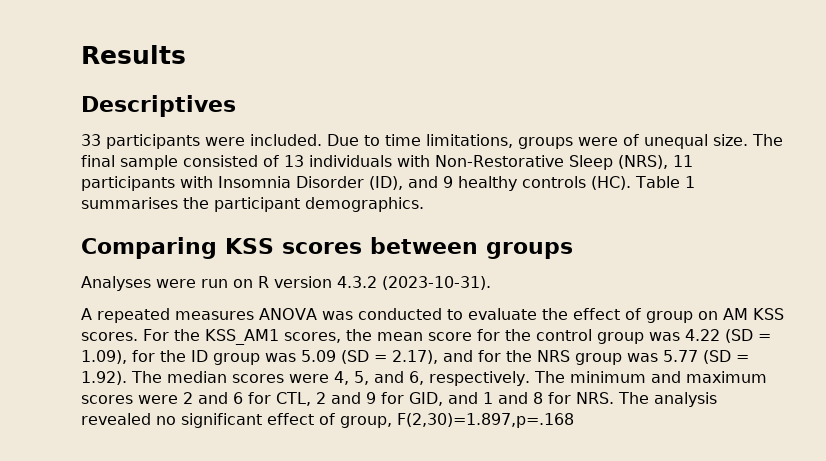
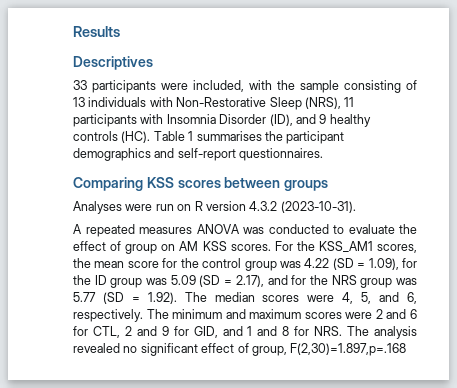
- 33 participants were included. Due to time limitations, groups were of unequal size. The final sample consisted of 13 individuals with Non-Restorative Sleep (NRS), 11 participants with Insomnia Disorder (ID), and 9 healthy controls (HC). Table 1 summarises the participant demographics.
+ 33 participants were included, with the sample consisting of 13 individuals with Non-Restorative Sleep (NRS), 11 participants with Insomnia Disorder (ID), and 9 healthy controls (HC). Table 1 summarises the participant demographics and self-report questionnaires.

